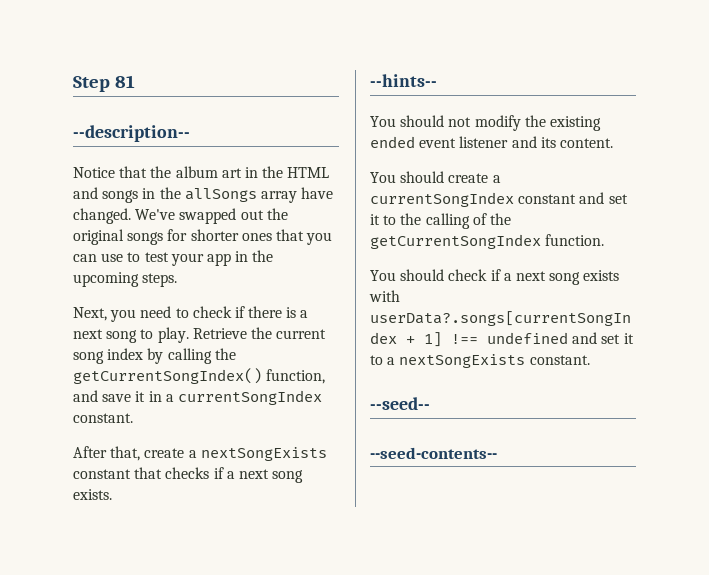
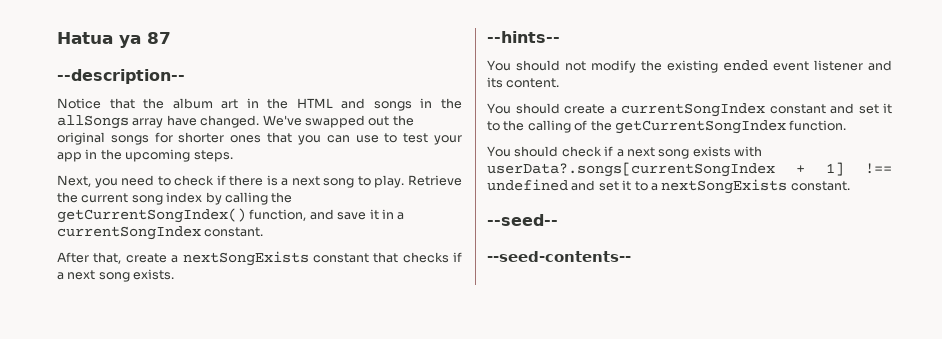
- Step 81
+ Hatua ya 87

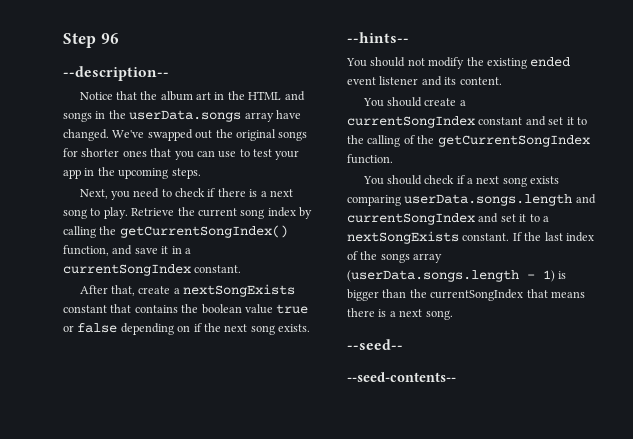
- Hatua ya 87
+ Step 96
- Notice that the album art in the HTML and songs in the allSongs array have changed.
+ Notice that the album art in the HTML and songs in the userData.songs array have changed.
- After that, create a nextSongExists constant that checks if a next song exists.
+ After that, create a nextSongExists constant that contains the boolean value true or false depending on if the next song exists.
- You should check if a next song exists with userData?.songs[currentSongIndex + 1] !== undefined and set it to a nextSongExists constant.
+ You should check if a next song exists comparing userData.songs.length and currentSongIndex and set it to a nextSongExists constant. If the last index of the songs array (userData.songs.length - 1) is bigger than the currentSongIndex that means there is a next song.

